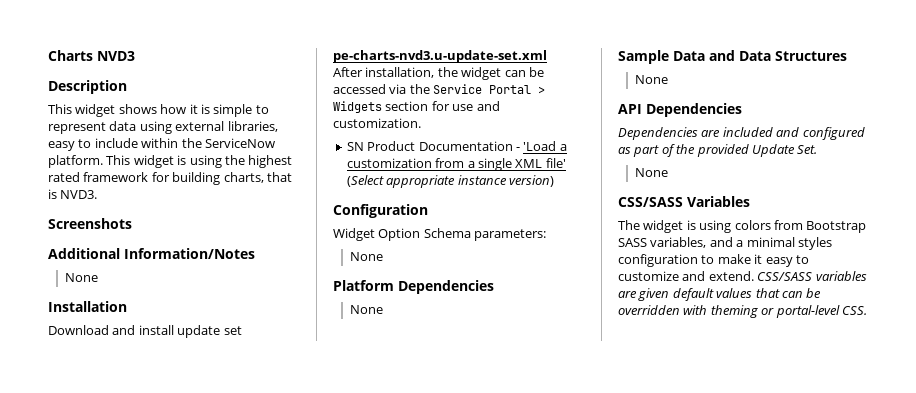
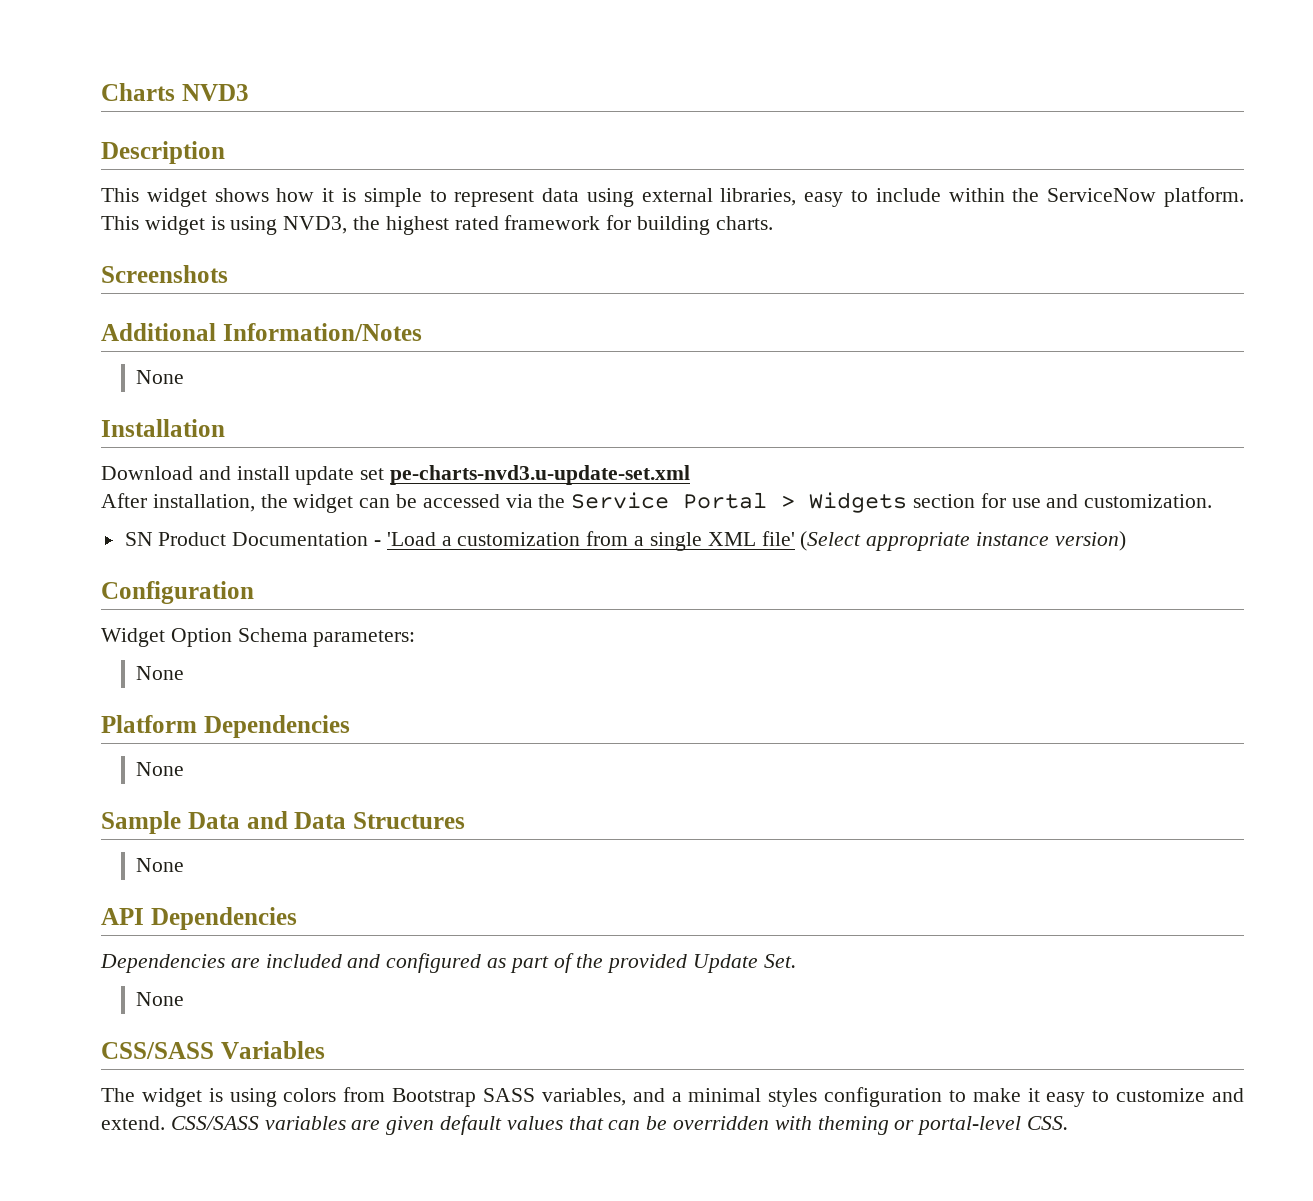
- This widget is using the highest rated framework for building charts, that is NVD3.
+ This widget is using NVD3, the highest rated framework for building charts.

